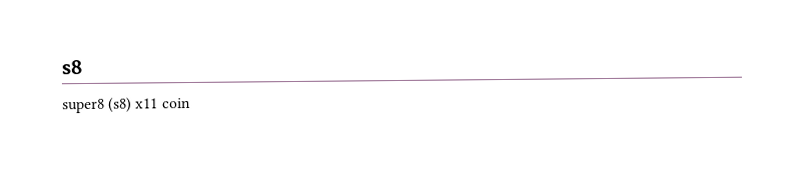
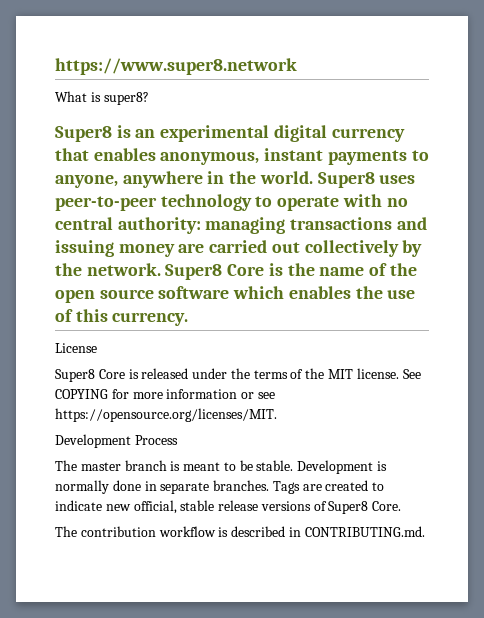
- s8
- super8 (s8) x11 coin
+ https://www.super8.network
+ What is super8?
+ Super8 is an experimental digital currency that enables anonymous, instant payments to anyone, anywhere in the world. Super8 uses peer-to-peer technology to operate with no central authority: managing transactions and issuing money are carried out collectively by the network. Super8 Core is the name of the open source software which enables the use of this currency.
+ License
+ Super8 Core is released under the terms of the MIT license. See COPYING for more information or see https://opensource.org/licenses/MIT.
+ Development Process
+ The master branch is meant to be stable. Development is normally done in separate branches. Tags are created to indicate new official, stable release versions of Super8 Core.
+ The contribution workflow is described in CONTRIBUTING.md.

